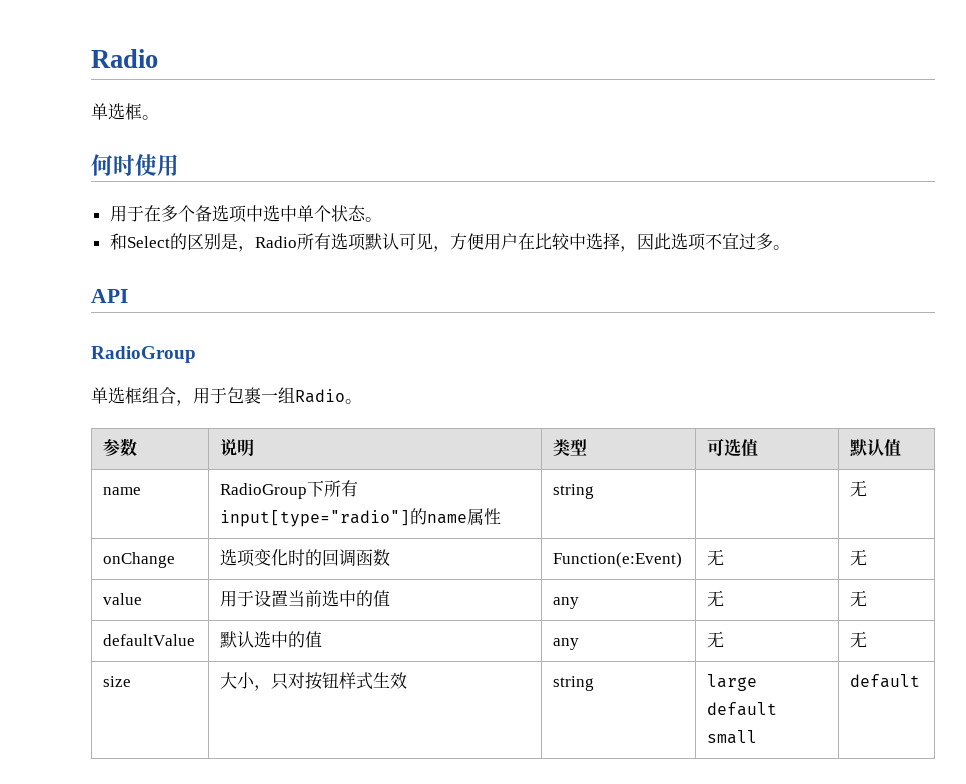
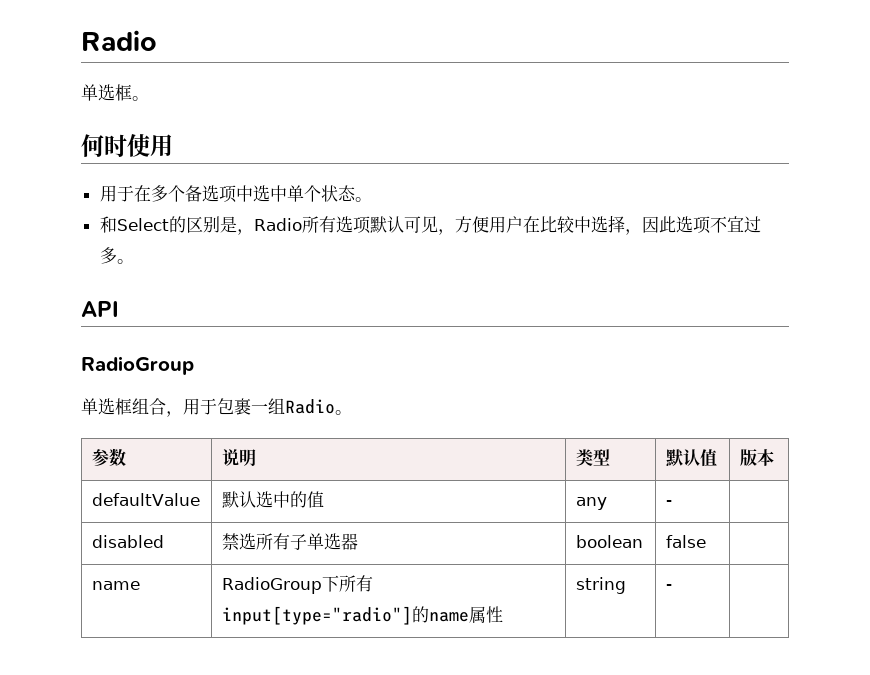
- 参数 | 说明 | 类型 | 可选值 | 默认值
+ 参数 | 说明 | 类型 | 默认值 | 版本
+ defaultValue | 默认选中的值 | any | - |
+ disabled | 禁选所有子单选器 | boolean | false |
- name | RadioGroup下所有input[type="radio"]的name属性 | string | | 无
- onChange | 选项变化时的回调函数 | Function(e:Event) | 无 | 无
- value | 用于设置当前选中的值 | any | 无 | 无
- defaultValue | 默认选中的值 | any | 无 | 无
- size | 大小，只对按钮样式生效 | string | large default small | default
+ name | RadioGroup下所有input[type="radio"]的name属性 | string | - |

